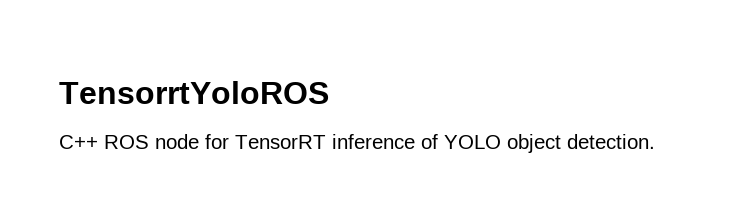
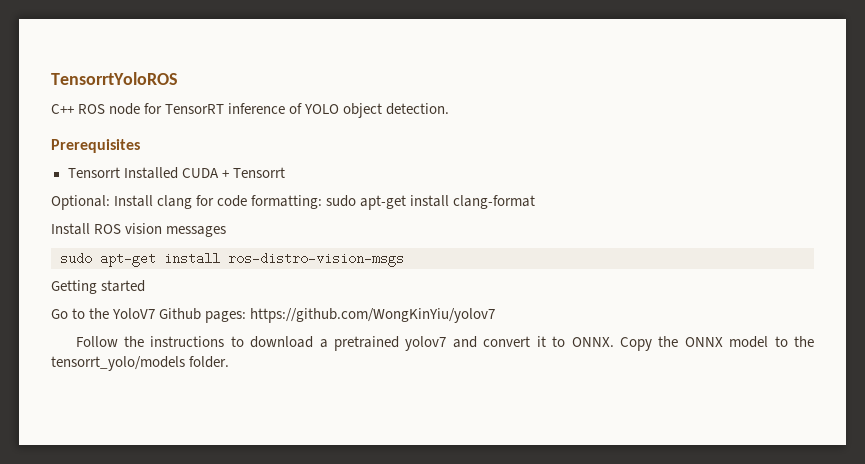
+ Prerequisites
+ Tensorrt Installed CUDA + Tensorrt
+ Optional: Install clang for code formatting: sudo apt-get install clang-format
+ Install ROS vision messages
+ sudo apt-get install ros-distro-vision-msgs
+ Getting started
+ Go to the YoloV7 Github pages: https://github.com/WongKinYiu/yolov7
+ Follow the instructions to download a pretrained yolov7 and convert it to ONNX. Copy the ONNX model to the tensorrt_yolo/models folder.

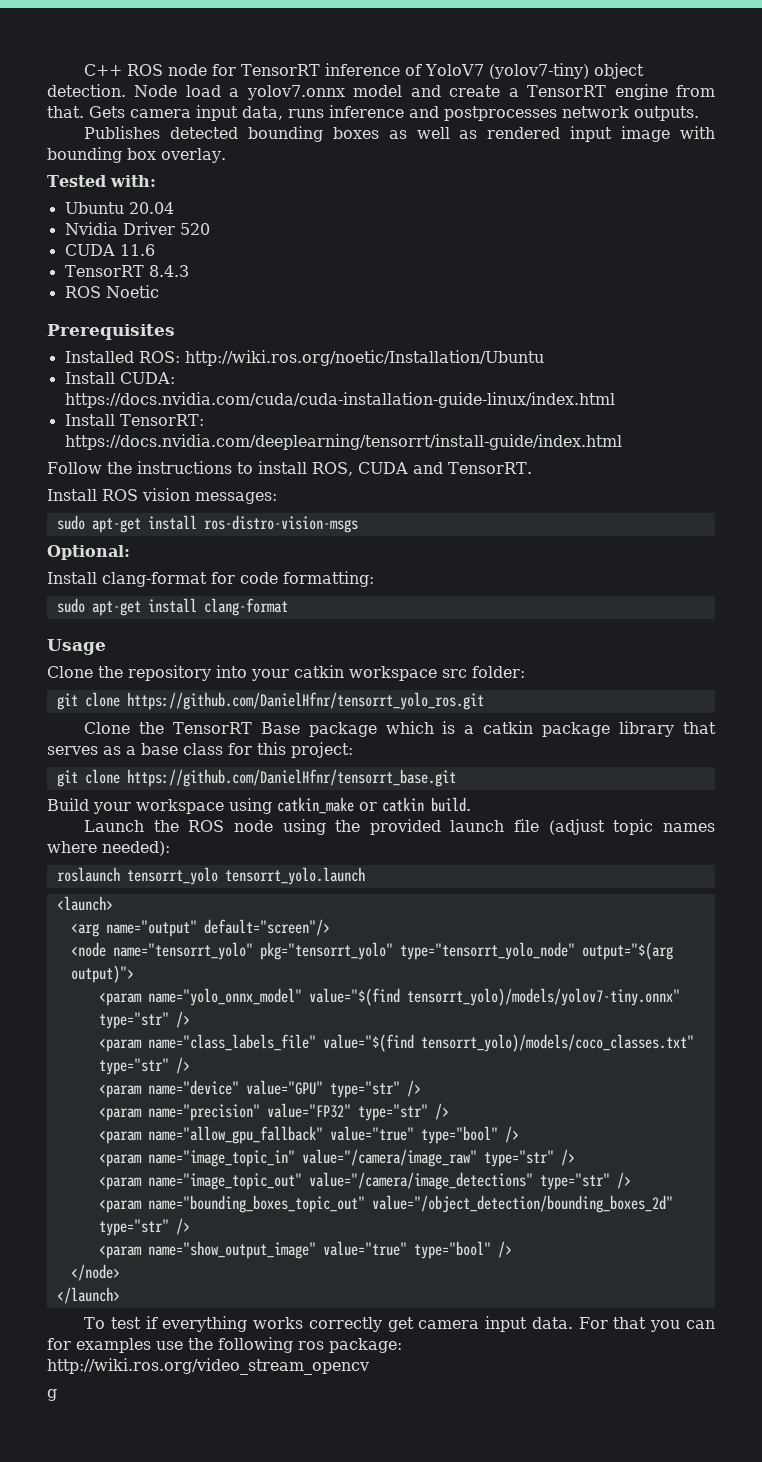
- TensorrtYoloROS
- C++ ROS node for TensorRT inference of YOLO object detection.
+ C++ ROS node for TensorRT inference of YoloV7 (yolov7-tiny) object detection. Node load a yolov7.onnx model and create a TensorRT engine from that. Gets camera input data, runs inference and postprocesses network outputs.
+ Publishes detected bounding boxes as well as rendered input image with bounding box overlay.
+ Tested with:
+ Ubuntu 20.04
+ Nvidia Driver 520
+ CUDA 11.6
+ TensorRT 8.4.3
+ ROS Noetic
  Prerequisites
- Tensorrt Installed CUDA + Tensorrt
- Optional: Install clang for code formatting: sudo apt-get install clang-format
+ Installed ROS: http://wiki.ros.org/noetic/Installation/Ubuntu
+ Install CUDA: https://docs.nvidia.com/cuda/cuda-installation-guide-linux/index.html
+ Install TensorRT: https://docs.nvidia.com/deeplearning/tensorrt/install-guide/index.html
+ Follow the instructions to install ROS, CUDA and TensorRT.
- Install ROS vision messages
+ Install ROS vision messages:
- Getting started
- Go to the YoloV7 Github pages: https://github.com/WongKinYiu/yolov7
- Follow the instructions to download a pretrained yolov7 and convert it to ONNX. Copy the ONNX model to the tensorrt_yolo/models folder.
+ Optional:
+ Install clang-format for code formatting:
+ sudo apt-get install clang-format
+ Usage
+ Clone the repository into your catkin workspace src folder:
+ git clone https://github.com/DanielHfnr/tensorrt_yolo_ros.git
+ Clone the TensorRT Base package which is a catkin package library that serves as a base class for this project:
+ git clone https://github.com/DanielHfnr/tensorrt_base.git
+ Build your workspace using catkin_make or catkin build.
+ Launch the ROS node using the provided launch file (adjust topic names where needed):
+ roslaunch tensorrt_yolo tensorrt_yolo.launch
+ <launch>
+ <arg name="output" default="screen"/>
+ <node name="tensorrt_yolo" pkg="tensorrt_yolo" type="tensorrt_yolo_node" output="$(arg output)">
+ <param name="yolo_onnx_model" value="$(find tensorrt_yolo)/models/yolov7-tiny.onnx" type="str" />
+ <param name="class_labels_file" value="$(find tensorrt_yolo)/models/coco_classes.txt" type="str" />
+ <param name="device" value="GPU" type="str" />
+ <param name="precision" value="FP32" type="str" />
+ <param name="allow_gpu_fallback" value="true" type="bool" />
+ <param name="image_topic_in" value="/camera/image_raw" type="str" />
+ <param name="image_topic_out" value="/camera/image_detections" type="str" />
+ <param name="bounding_boxes_topic_out" value="/object_detection/bounding_boxes_2d" type="str" />
+ <param name="show_output_image" value="true" type="bool" />
+ </node>
+ </launch>
+ To test if everything works correctly get camera input data. For that you can for examples use the following ros package: http://wiki.ros.org/video_stream_opencv
+ g

